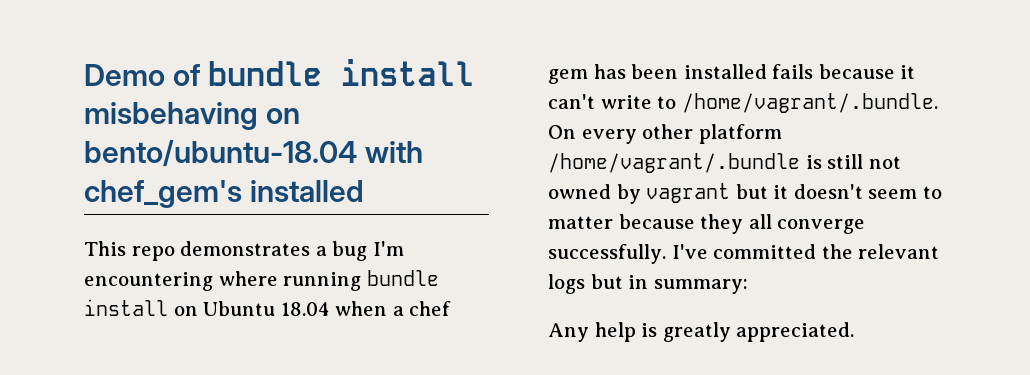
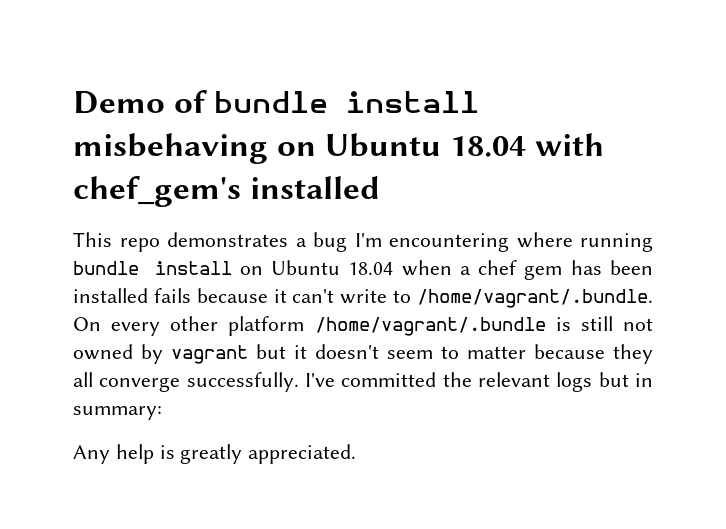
- Demo of bundle install misbehaving on bento/ubuntu-18.04 with chef_gem's installed
+ Demo of bundle install misbehaving on Ubuntu 18.04 with chef_gem's installed

